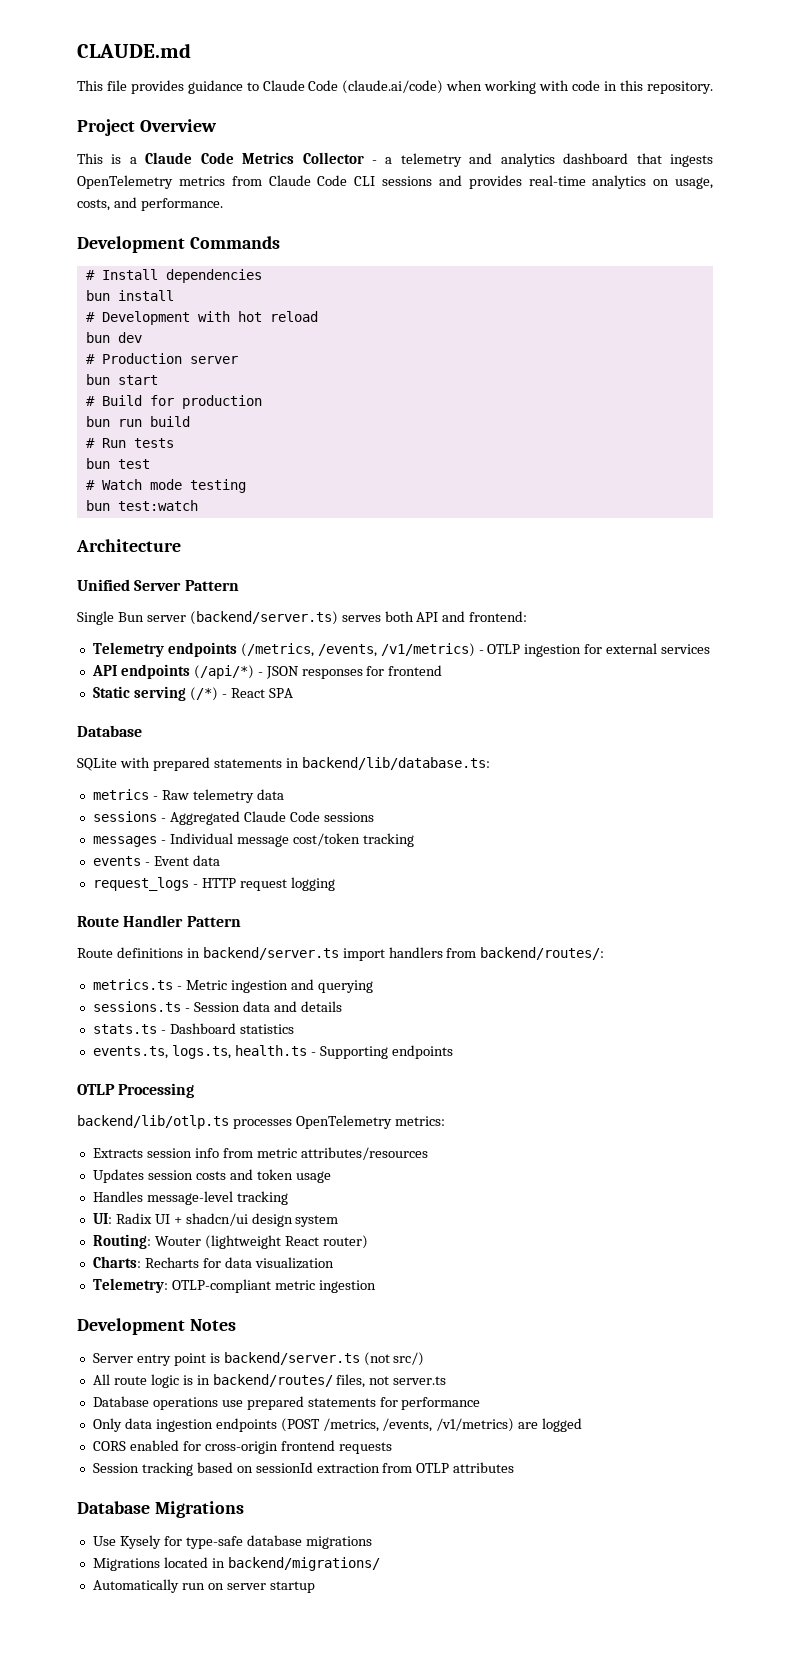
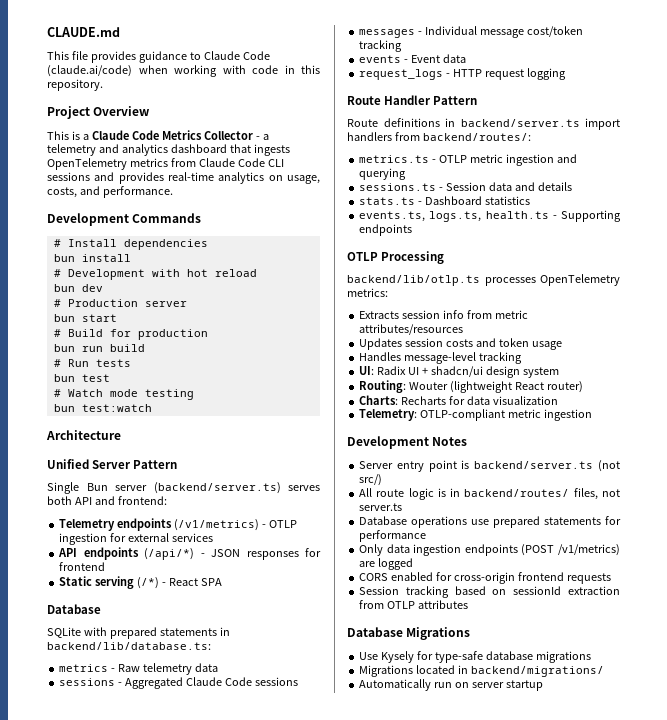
- Telemetry endpoints (/metrics, /events, /v1/metrics) - OTLP ingestion for external services
+ Telemetry endpoints (/v1/metrics) - OTLP ingestion for external services
- metrics.ts - Metric ingestion and querying
+ metrics.ts - OTLP metric ingestion and querying
- Only data ingestion endpoints (POST /metrics, /events, /v1/metrics) are logged
+ Only data ingestion endpoints (POST /v1/metrics) are logged

